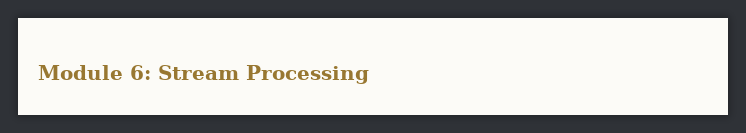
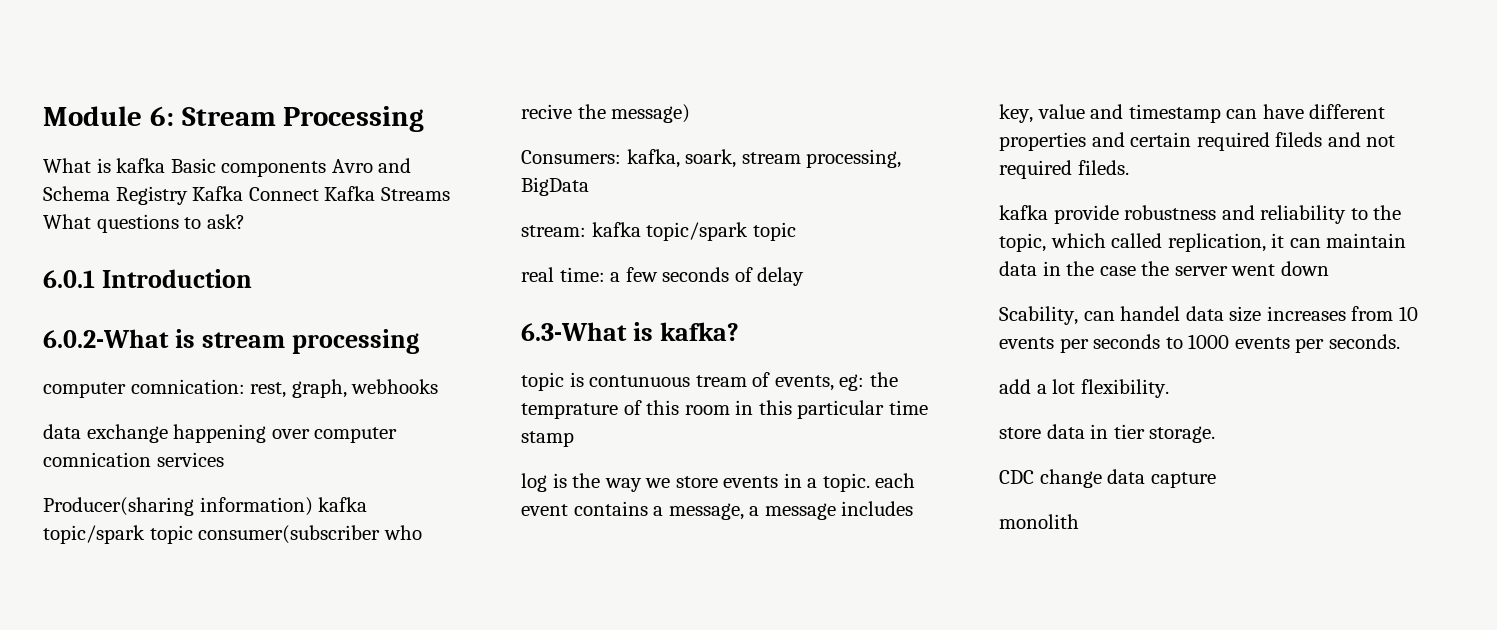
+ What is kafka Basic components Avro and Schema Registry Kafka Connect Kafka Streams What questions to ask?
+ 6.0.1 Introduction
+ 6.0.2-What is stream processing
+ computer comnication: rest, graph, webhooks
+ data exchange happening over computer comnication services
+ Producer(sharing information) kafka topic/spark topic consumer(subscriber who recive the message)
+ Consumers: kafka, soark, stream processing, BigData
+ stream: kafka topic/spark topic
+ real time: a few seconds of delay
+ 6.3-What is kafka?
+ topic is contunuous tream of events, eg: the temprature of this room in this particular time stamp
+ log is the way we store events in a topic. each event contains a message, a message includes key, value and timestamp can have different properties and certain required fileds and not required fileds.
+ kafka provide robustness and reliability to the topic, which called replication, it can maintain data in the case the server went down
+ Scability, can handel data size increases from 10 events per seconds to 1000 events per seconds.
+ add a lot flexibility.
+ store data in tier storage.
+ CDC change data capture
+ monolith

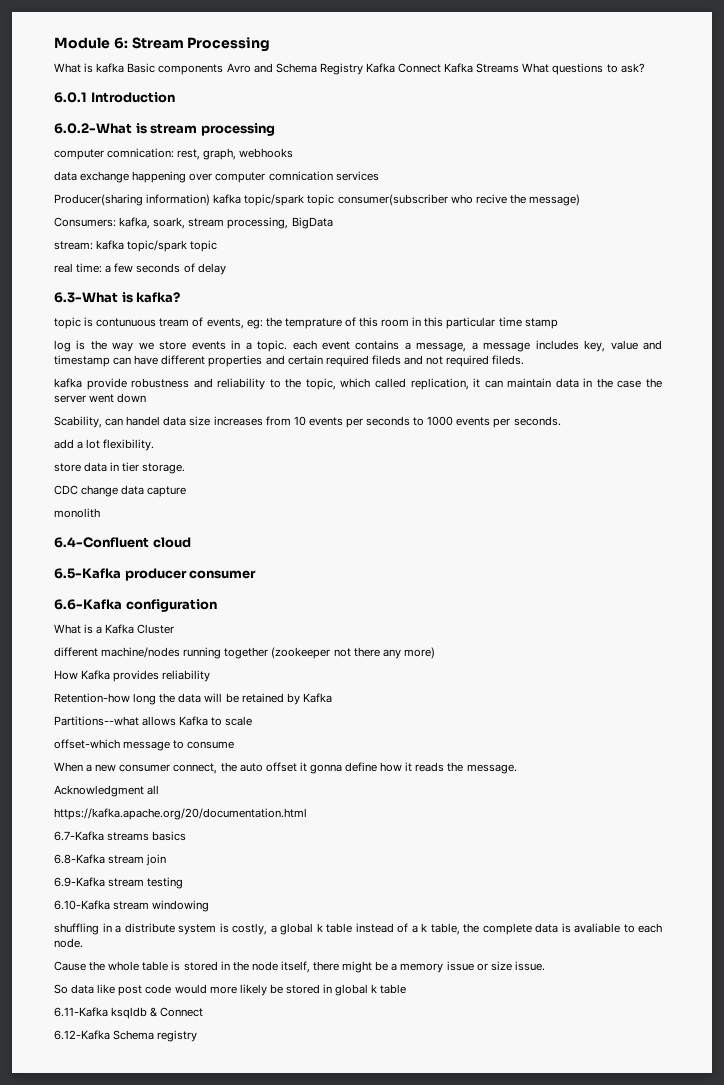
+ 6.4-Confluent cloud
+ 6.5-Kafka producer consumer
+ 6.6-Kafka configuration
+ What is a Kafka Cluster
+ different machine/nodes running together (zookeeper not there any more)
+ How Kafka provides reliability
+ Retention-how long the data will be retained by Kafka
+ Partitions--what allows Kafka to scale
+ offset-which message to consume
+ When a new consumer connect, the auto offset it gonna define how it reads the message.
+ Acknowledgment all
+ https://kafka.apache.org/20/documentation.html
+ 6.7-Kafka streams basics
+ 6.8-Kafka stream join
+ 6.9-Kafka stream testing
+ 6.10-Kafka stream windowing
+ shuffling in a distribute system is costly, a global k table instead of a k table, the complete data is avaliable to each node.
+ Cause the whole table is stored in the node itself, there might be a memory issue or size issue.
+ So data like post code would more likely be stored in global k table
+ 6.11-Kafka ksqldb & Connect
+ 6.12-Kafka Schema registry

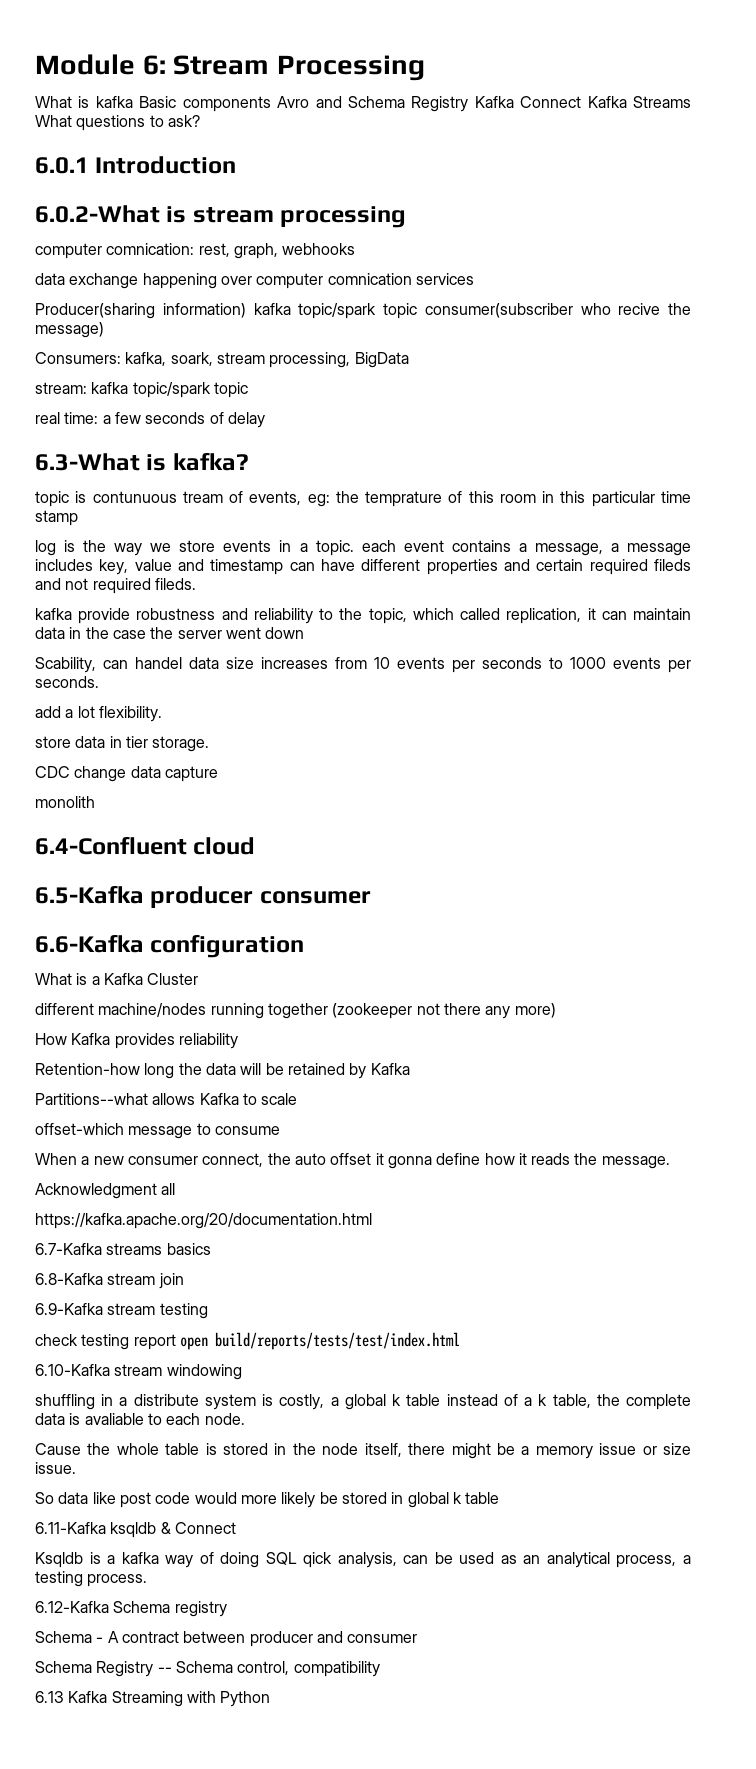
+ check testing report open build/reports/tests/test/index.html
+ Ksqldb is a kafka way of doing SQL qick analysis, can be used as an analytical process, a testing process.
  6.12-Kafka Schema registry
+ Schema - A contract between producer and consumer
+ Schema Registry -- Schema control, compatibility
+ 6.13 Kafka Streaming with Python

